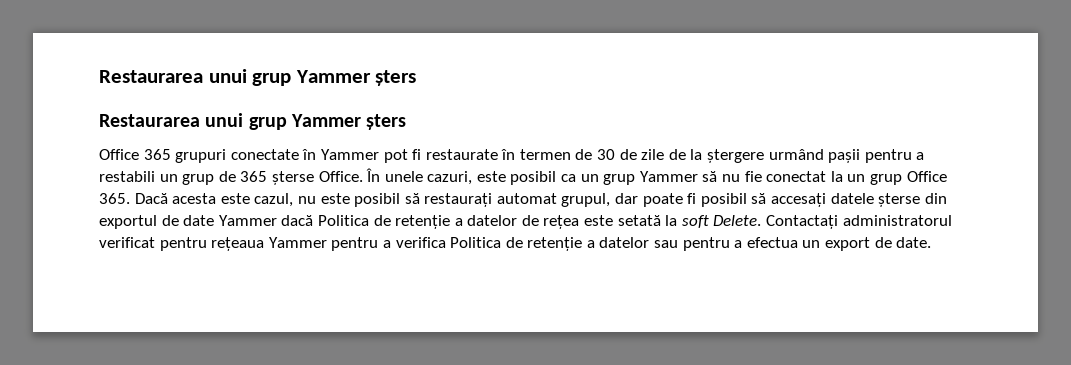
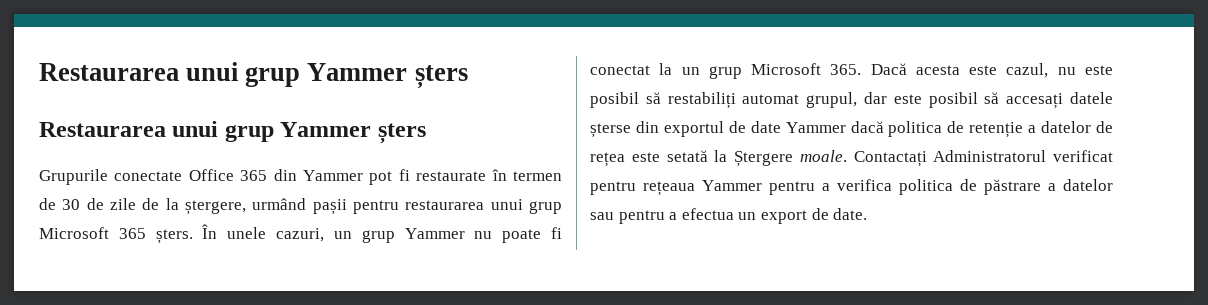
- Office 365 grupuri conectate în Yammer pot fi restaurate în termen de 30 de zile de la ștergere urmând pașii pentru a restabili un grup de 365 șterse Office. În unele cazuri, este posibil ca un grup Yammer să nu fie conectat la un grup Office 365. Dacă acesta este cazul, nu este posibil să restaurați automat grupul, dar poate fi posibil să accesați datele șterse din exportul de date Yammer dacă Politica de retenție a datelor de rețea este setată la soft Delete. Contactați administratorul verificat pentru rețeaua Yammer pentru a verifica Politica de retenție a datelor sau pentru a efectua un export de date.
+ Grupurile conectate Office 365 din Yammer pot fi restaurate în termen de 30 de zile de la ștergere, urmând pașii pentru restaurarea unui grup Microsoft 365 șters. În unele cazuri, un grup Yammer nu poate fi conectat la un grup Microsoft 365. Dacă acesta este cazul, nu este posibil să restabiliți automat grupul, dar este posibil să accesați datele șterse din exportul de date Yammer dacă politica de retenție a datelor de rețea este setată la Ștergere moale. Contactați Administratorul verificat pentru rețeaua Yammer pentru a verifica politica de păstrare a datelor sau pentru a efectua un export de date.

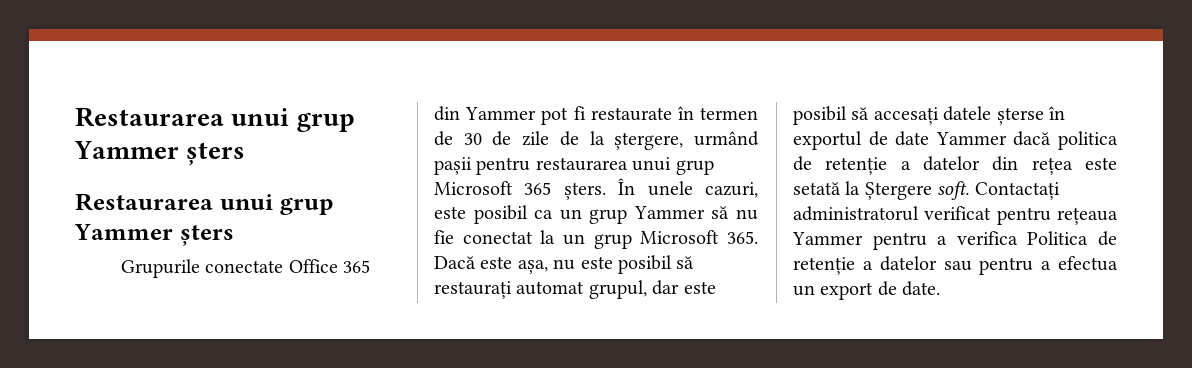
- În unele cazuri, un grup Yammer nu poate fi conectat la un grup Microsoft 365. Dacă acesta este cazul, nu este posibil să restabiliți automat grupul, dar este posibil să accesați datele șterse din exportul de date Yammer dacă politica de retenție a datelor de rețea este setată la Ștergere moale. Contactați Administratorul verificat pentru rețeaua Yammer pentru a verifica politica de păstrare a datelor sau pentru a efectua un export de date.
+ În unele cazuri, este posibil ca un grup Yammer să nu fie conectat la un grup Microsoft 365. Dacă este așa, nu este posibil să restaurați automat grupul, dar este posibil să accesați datele șterse în exportul de date Yammer dacă politica de retenție a datelor din rețea este setată la Ștergere soft. Contactați administratorul verificat pentru rețeaua Yammer pentru a verifica Politica de retenție a datelor sau pentru a efectua un export de date.

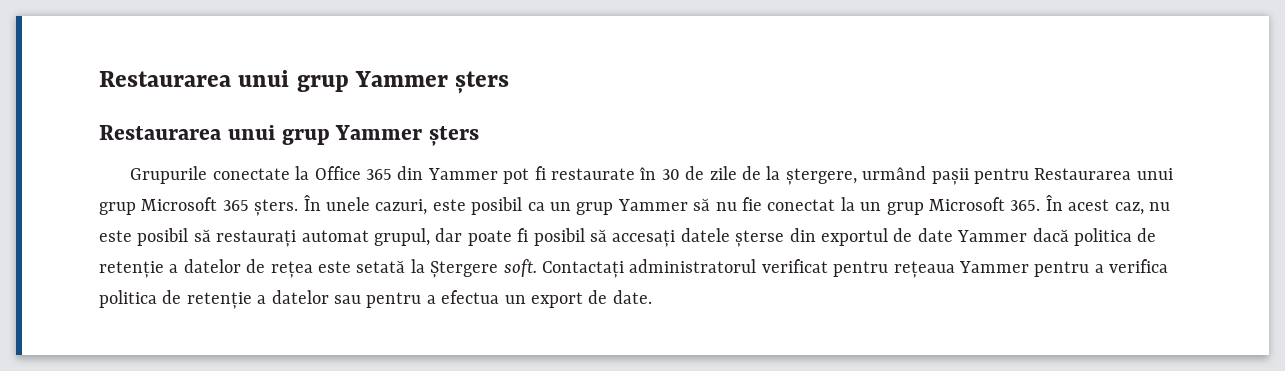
- Grupurile conectate Office 365 din Yammer pot fi restaurate în termen de 30 de zile de la ștergere, urmând pașii pentru restaurarea unui grup Microsoft 365 șters.
+ Grupurile conectate la Office 365 din Yammer pot fi restaurate în 30 de zile de la ștergere, urmând pașii pentru Restaurarea unui grup Microsoft 365 șters.
- În unele cazuri, este posibil ca un grup Yammer să nu fie conectat la un grup Microsoft 365. Dacă este așa, nu este posibil să restaurați automat grupul, dar este posibil să accesați datele șterse în exportul de date Yammer dacă politica de retenție a datelor din rețea este setată la Ștergere soft.
+ În unele cazuri, este posibil ca un grup Yammer să nu fie conectat la un grup Microsoft 365. În acest caz, nu este posibil să restaurați automat grupul, dar poate fi posibil să accesați datele șterse din exportul de date Yammer dacă politica de retenție a datelor de rețea este setată la Ștergere soft.
- Contactați administratorul verificat pentru rețeaua Yammer pentru a verifica Politica de retenție a datelor sau pentru a efectua un export de date.
+ Contactați administratorul verificat pentru rețeaua Yammer pentru a verifica politica de retenție a datelor sau pentru a efectua un export de date.

